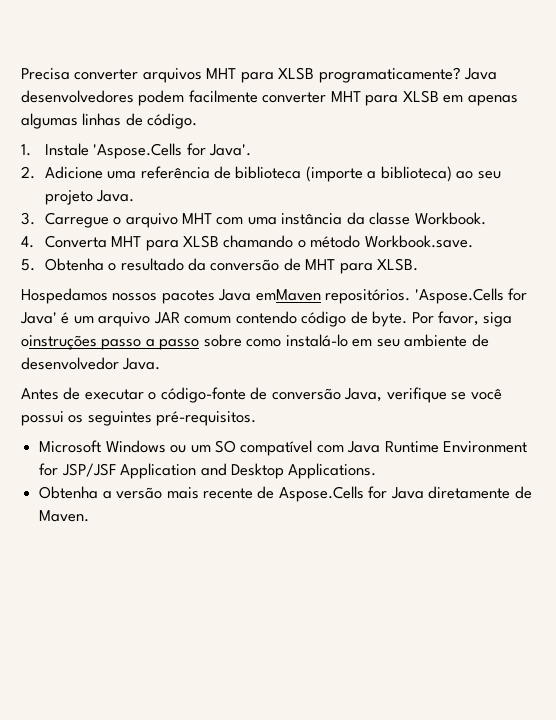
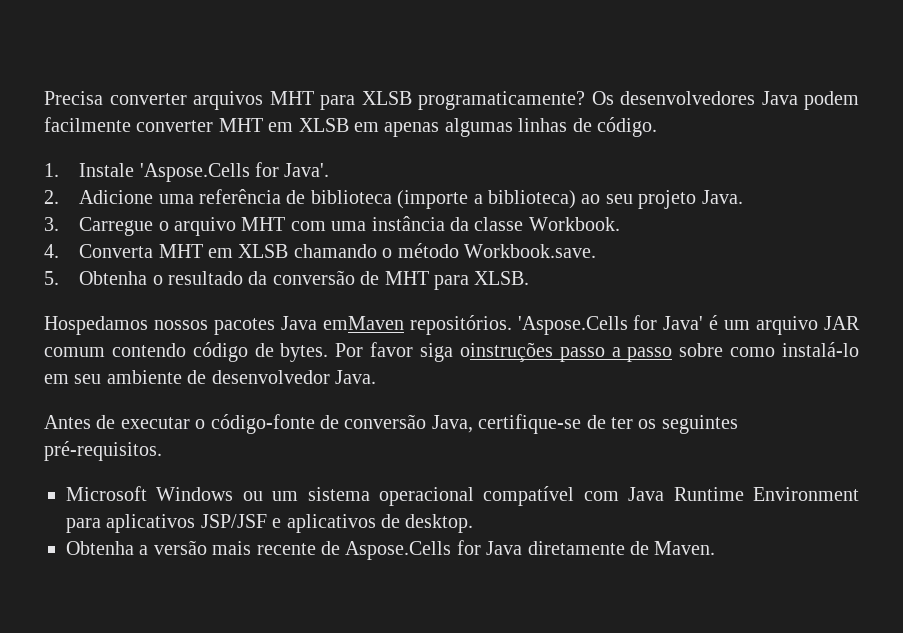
- Java desenvolvedores podem facilmente converter MHT para XLSB em apenas algumas linhas de código.
+ Os desenvolvedores Java podem facilmente converter MHT em XLSB em apenas algumas linhas de código.
- 4. Converta MHT para XLSB chamando o método Workbook.save.
+ 4. Converta MHT em XLSB chamando o método Workbook.save.
- 'Aspose.Cells for Java' é um arquivo JAR comum contendo código de byte. Por favor, siga oinstruções passo a passo sobre como instalá-lo em seu ambiente de desenvolvedor Java.
+ 'Aspose.Cells for Java' é um arquivo JAR comum contendo código de bytes. Por favor siga oinstruções passo a passo sobre como instalá-lo em seu ambiente de desenvolvedor Java.
- Antes de executar o código-fonte de conversão Java, verifique se você possui os seguintes pré-requisitos.
+ Antes de executar o código-fonte de conversão Java, certifique-se de ter os seguintes pré-requisitos.
- Microsoft Windows ou um SO compatível com Java Runtime Environment for JSP/JSF Application and Desktop Applications.
+ Microsoft Windows ou um sistema operacional compatível com Java Runtime Environment para aplicativos JSP/JSF e aplicativos de desktop.

